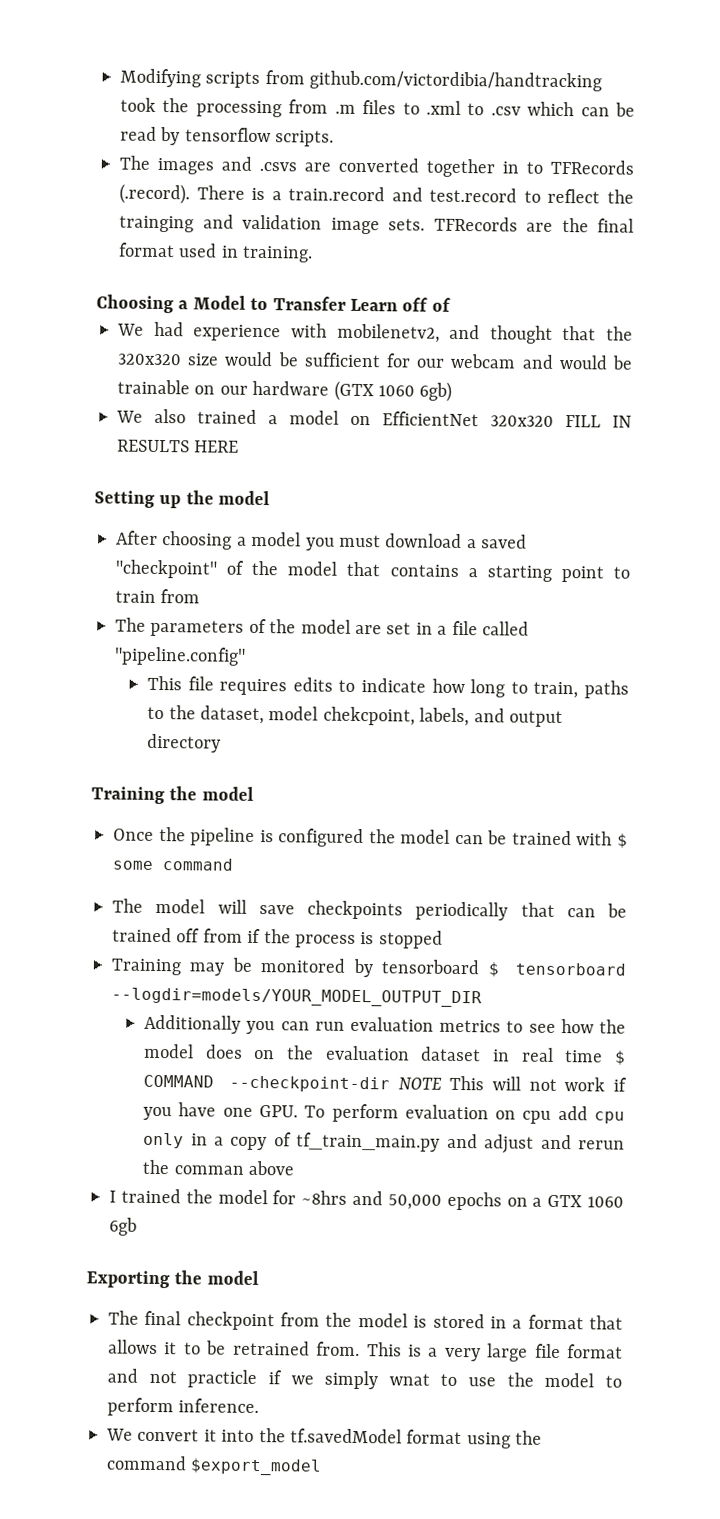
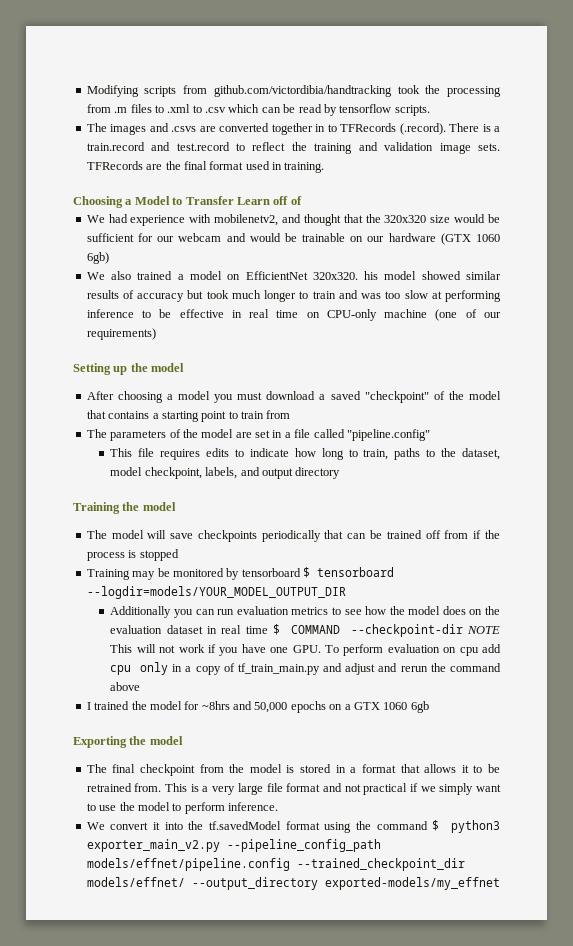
- The images and .csvs are converted together in to TFRecords (.record). There is a train.record and test.record to reflect the trainging and validation image sets.
+ The images and .csvs are converted together in to TFRecords (.record). There is a train.record and test.record to reflect the training and validation image sets.
- We also trained a model on EfficientNet 320x320 FILL IN RESULTS HERE
+ We also trained a model on EfficientNet 320x320. his model showed similar results of accuracy but took much longer to train and was too slow at performing inference to be effective in real time on CPU-only machine (one of our requirements)
- This file requires edits to indicate how long to train, paths to the dataset, model chekcpoint, labels, and output directory
+ This file requires edits to indicate how long to train, paths to the dataset, model checkpoint, labels, and output directory
- Once the pipeline is configured the model can be trained with $ some command
- Additionally you can run evaluation metrics to see how the model does on the evaluation dataset in real time $ COMMAND --checkpoint-dir NOTE This will not work if you have one GPU. To perform evaluation on cpu add cpu only in a copy of tf_train_main.py and adjust and rerun the comman above
+ Additionally you can run evaluation metrics to see how the model does on the evaluation dataset in real time $ COMMAND --checkpoint-dir NOTE This will not work if you have one GPU. To perform evaluation on cpu add cpu only in a copy of tf_train_main.py and adjust and rerun the command above
- This is a very large file format and not practicle if we simply wnat to use the model to perform inference.
+ This is a very large file format and not practical if we simply want to use the model to perform inference.
- We convert it into the tf.savedModel format using the command $export_model
+ We convert it into the tf.savedModel format using the command $ python3 exporter_main_v2.py --pipeline_config_path models/effnet/pipeline.config --trained_checkpoint_dir models/effnet/ --output_directory exported-models/my_effnet

